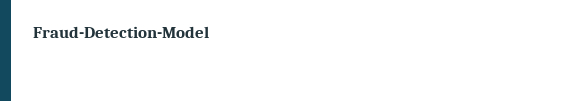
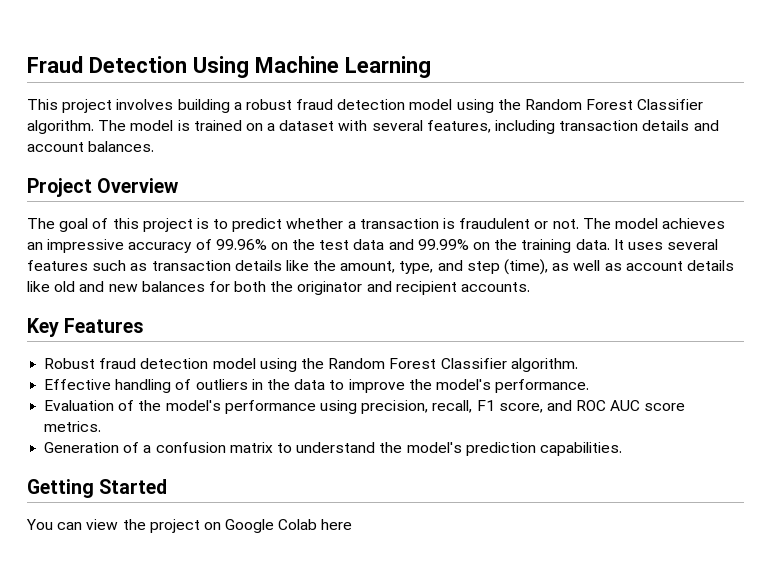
- Fraud-Detection-Model
+ Fraud Detection Using Machine Learning
+ This project involves building a robust fraud detection model using the Random Forest Classifier algorithm. The model is trained on a dataset with several features, including transaction details and account balances.
+ Project Overview
+ The goal of this project is to predict whether a transaction is fraudulent or not. The model achieves an impressive accuracy of 99.96% on the test data and 99.99% on the training data. It uses several features such as transaction details like the amount, type, and step (time), as well as account details like old and new balances for both the originator and recipient accounts.
+ Key Features
+ Robust fraud detection model using the Random Forest Classifier algorithm.
+ Effective handling of outliers in the data to improve the model's performance.
+ Evaluation of the model's performance using precision, recall, F1 score, and ROC AUC score metrics.
+ Generation of a confusion matrix to understand the model's prediction capabilities.
+ Getting Started
+ You can view the project on Google Colab here

